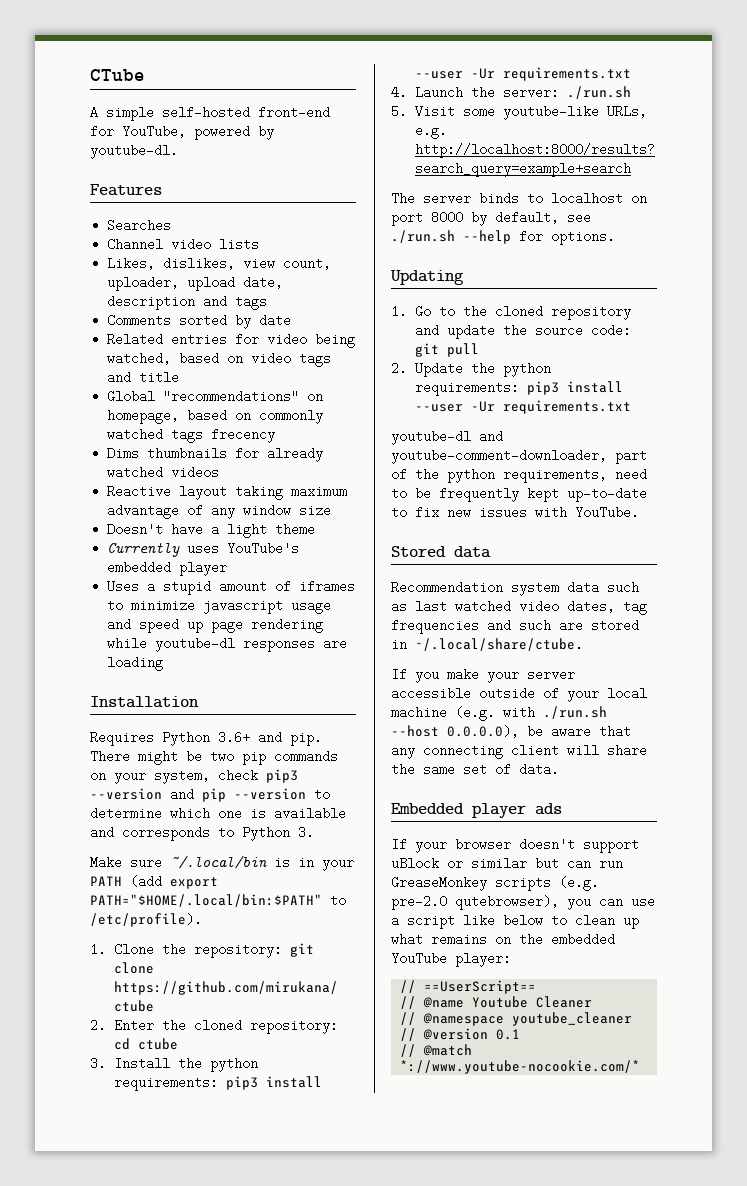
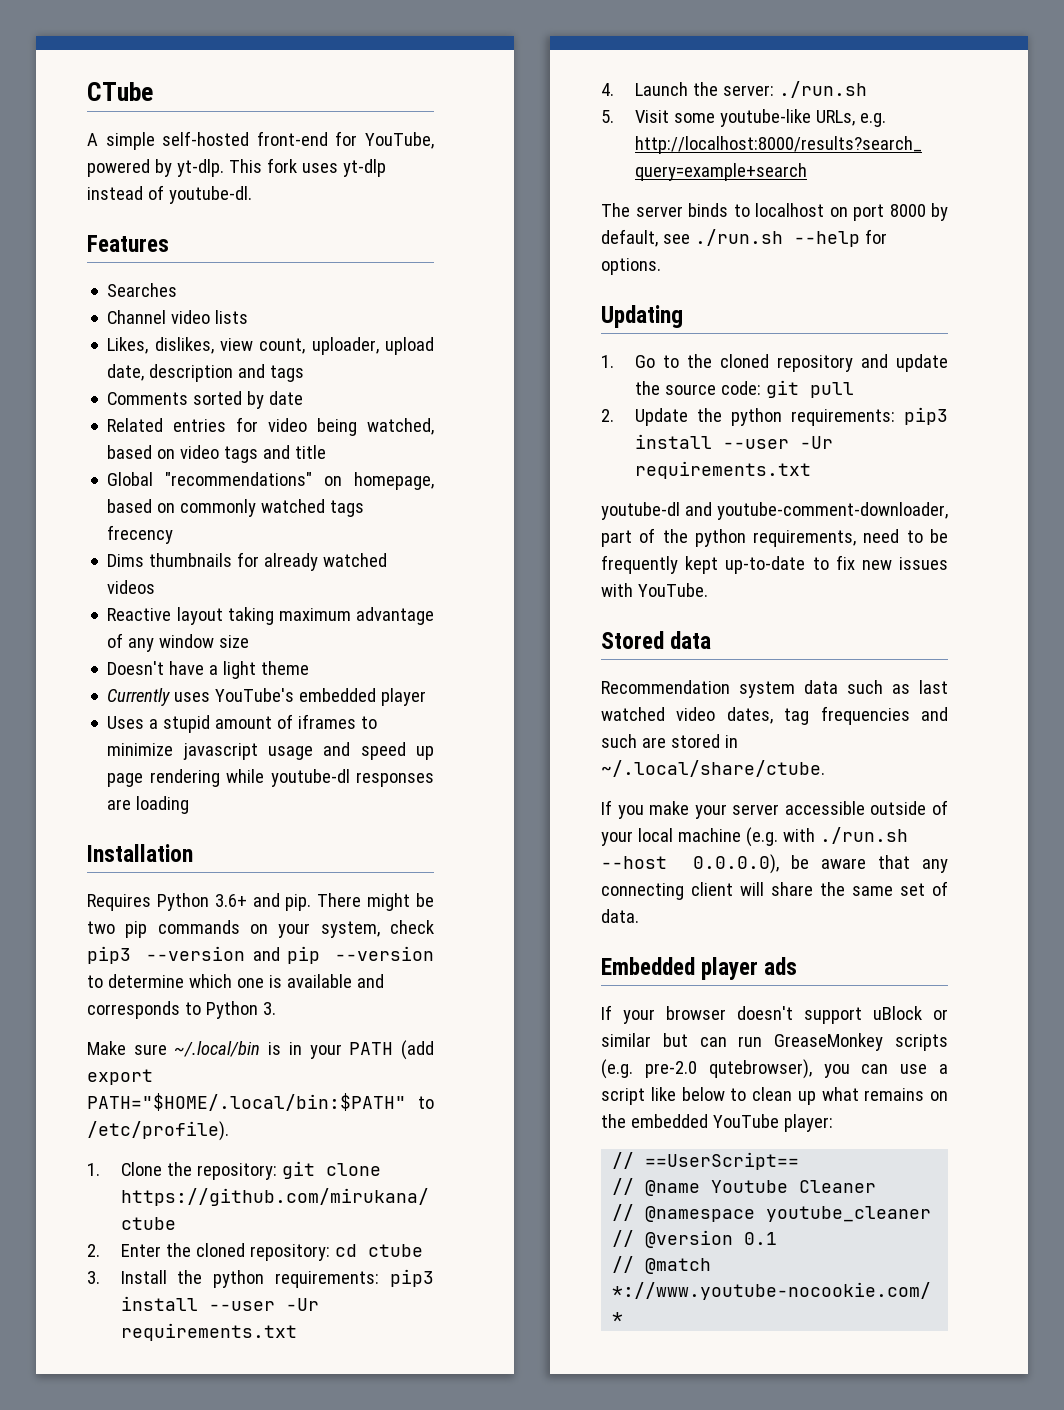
- A simple self-hosted front-end for YouTube, powered by youtube-dl.
+ A simple self-hosted front-end for YouTube, powered by yt-dlp. This fork uses yt-dlp instead of youtube-dl.

